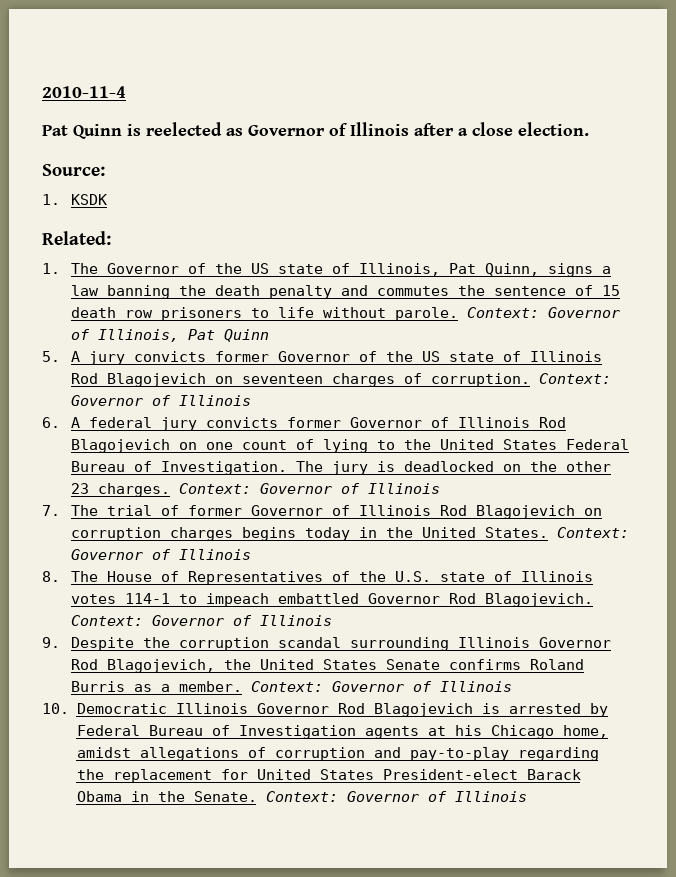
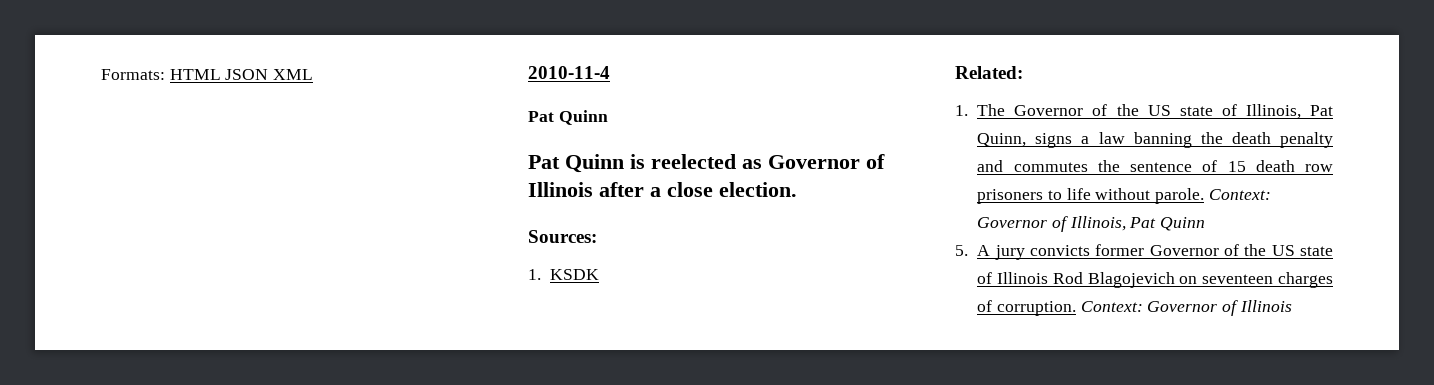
+ Formats: HTML JSON XML
  2010-11-4
+ Pat Quinn
- Source:
+ Sources:
- 6. A federal jury convicts former Governor of Illinois Rod Blagojevich on one count of lying to the United States Federal Bureau of Investigation. The jury is deadlocked on the other 23 charges. Context: Governor of Illinois
- 7. The trial of former Governor of Illinois Rod Blagojevich on corruption charges begins today in the United States. Context: Governor of Illinois
- 8. The House of Representatives of the U.S. state of Illinois votes 114-1 to impeach embattled Governor Rod Blagojevich. Context: Governor of Illinois
- 9. Despite the corruption scandal surrounding Illinois Governor Rod Blagojevich, the United States Senate confirms Roland Burris as a member. Context: Governor of Illinois
- 10. Democratic Illinois Governor Rod Blagojevich is arrested by Federal Bureau of Investigation agents at his Chicago home, amidst allegations of corruption and pay-to-play regarding the replacement for United States President-elect Barack Obama in the Senate. Context: Governor of Illinois

